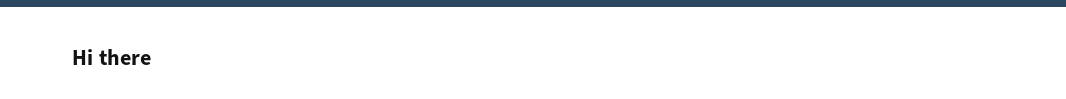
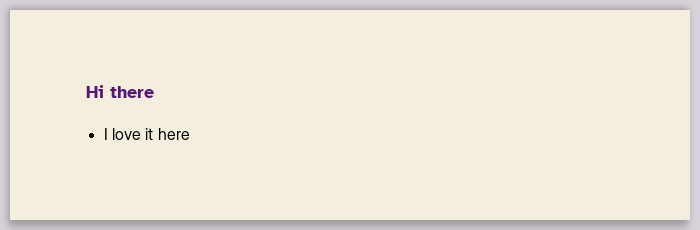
+ I love it here

